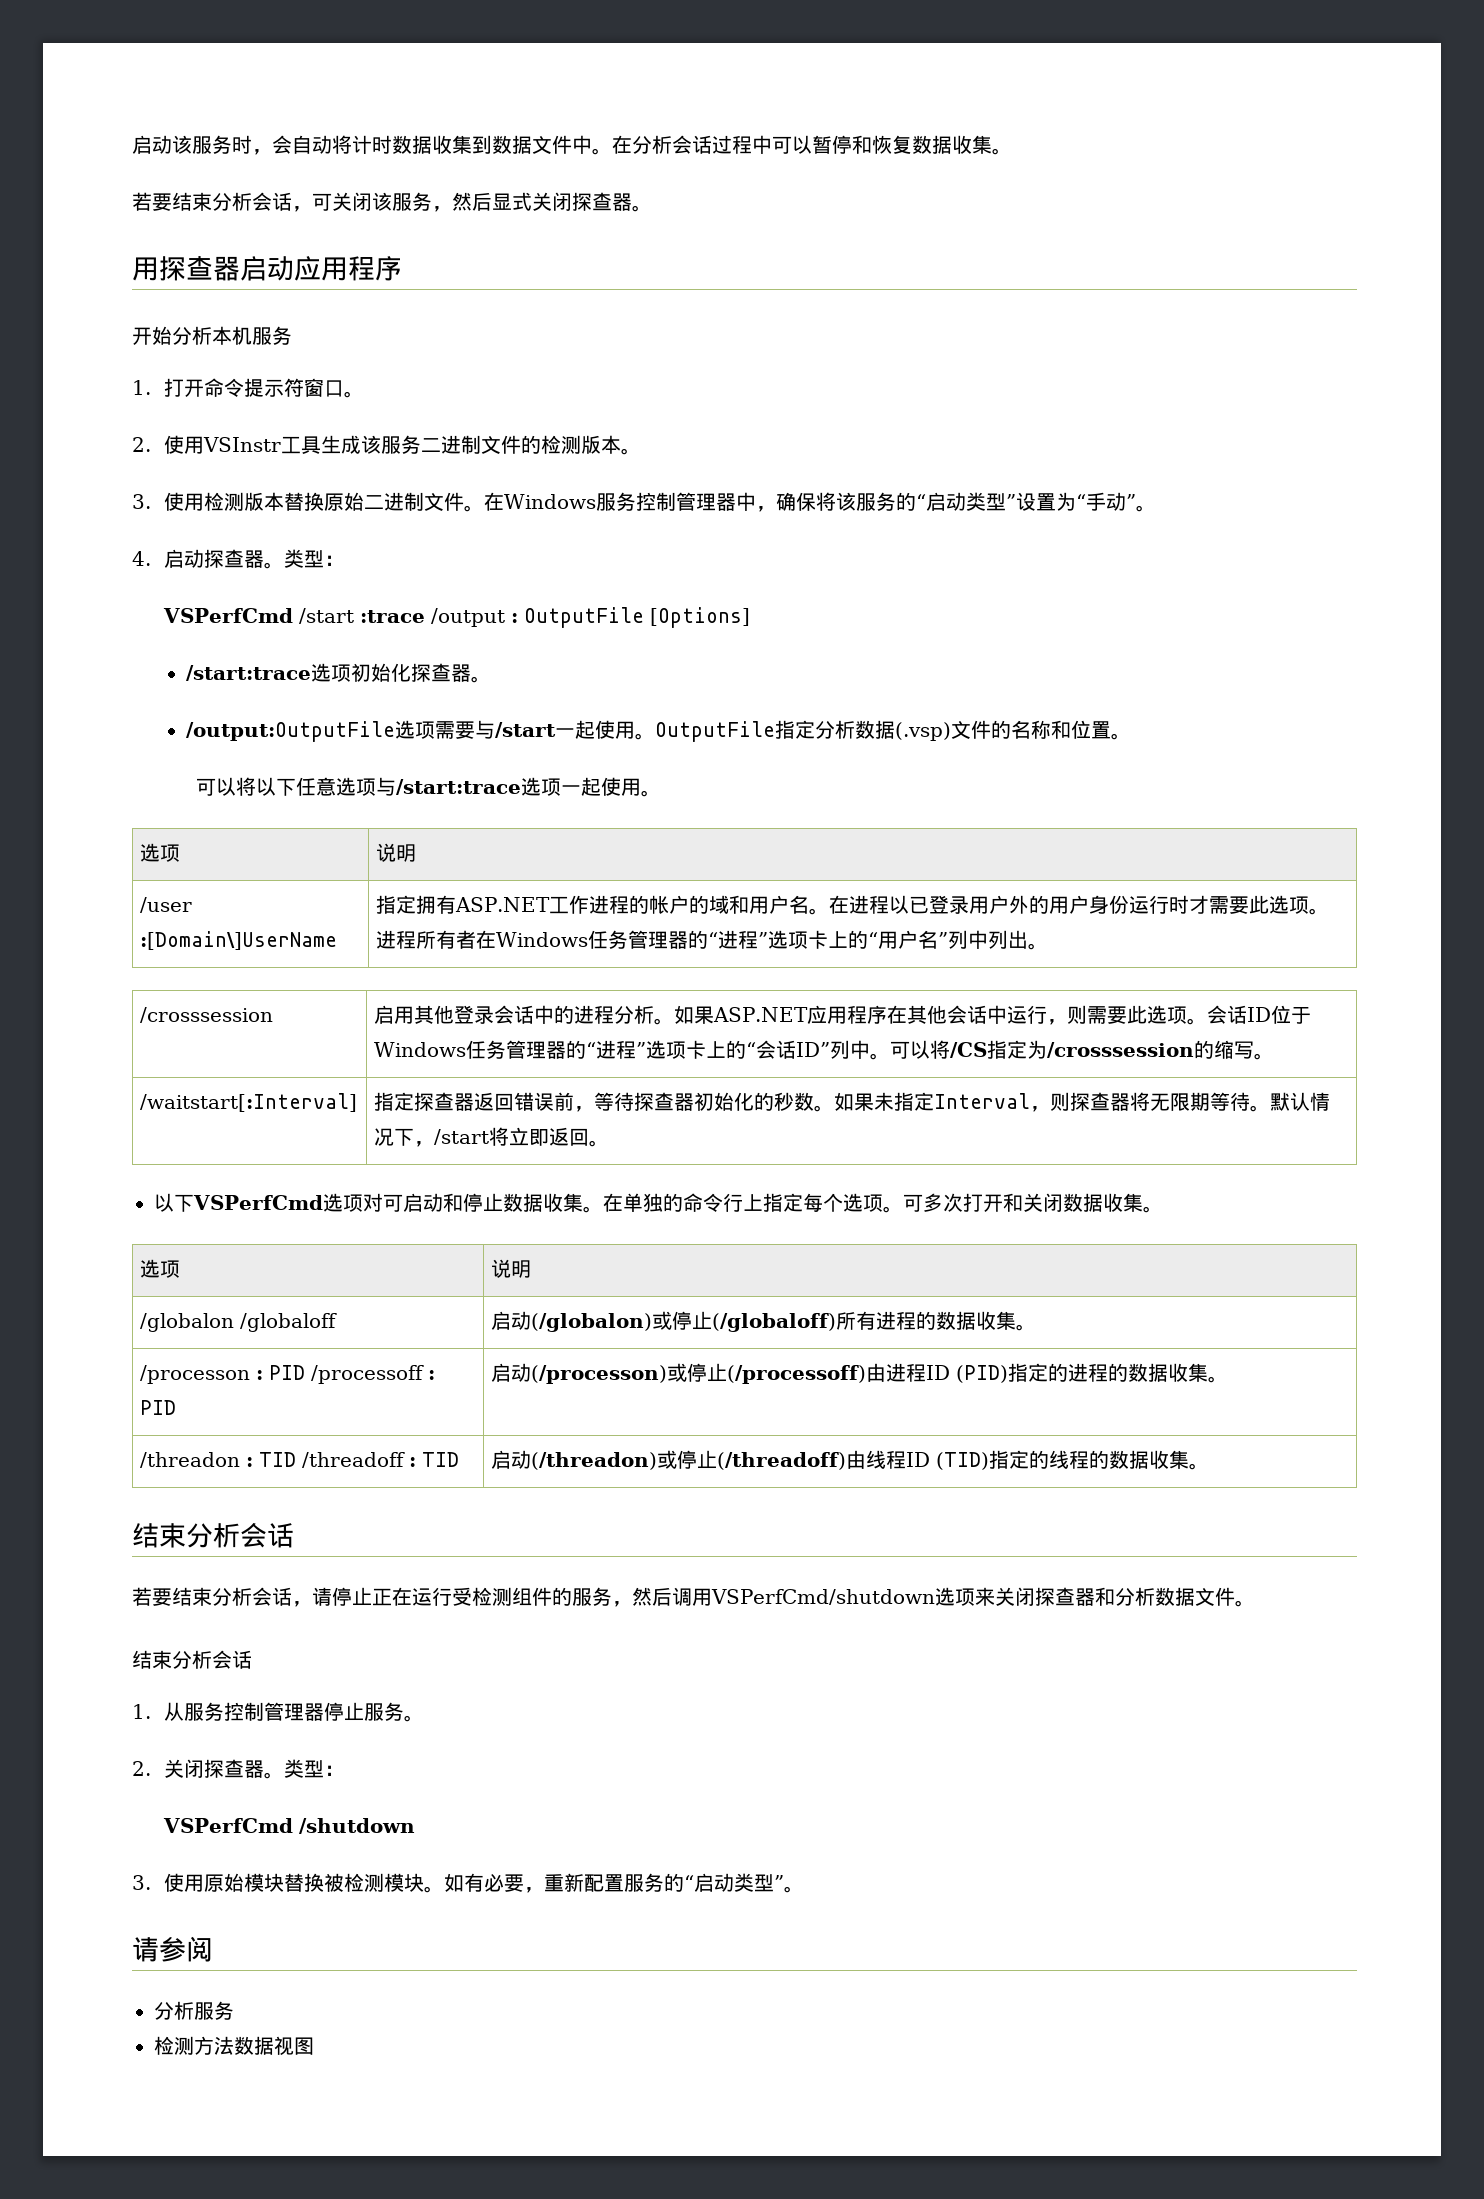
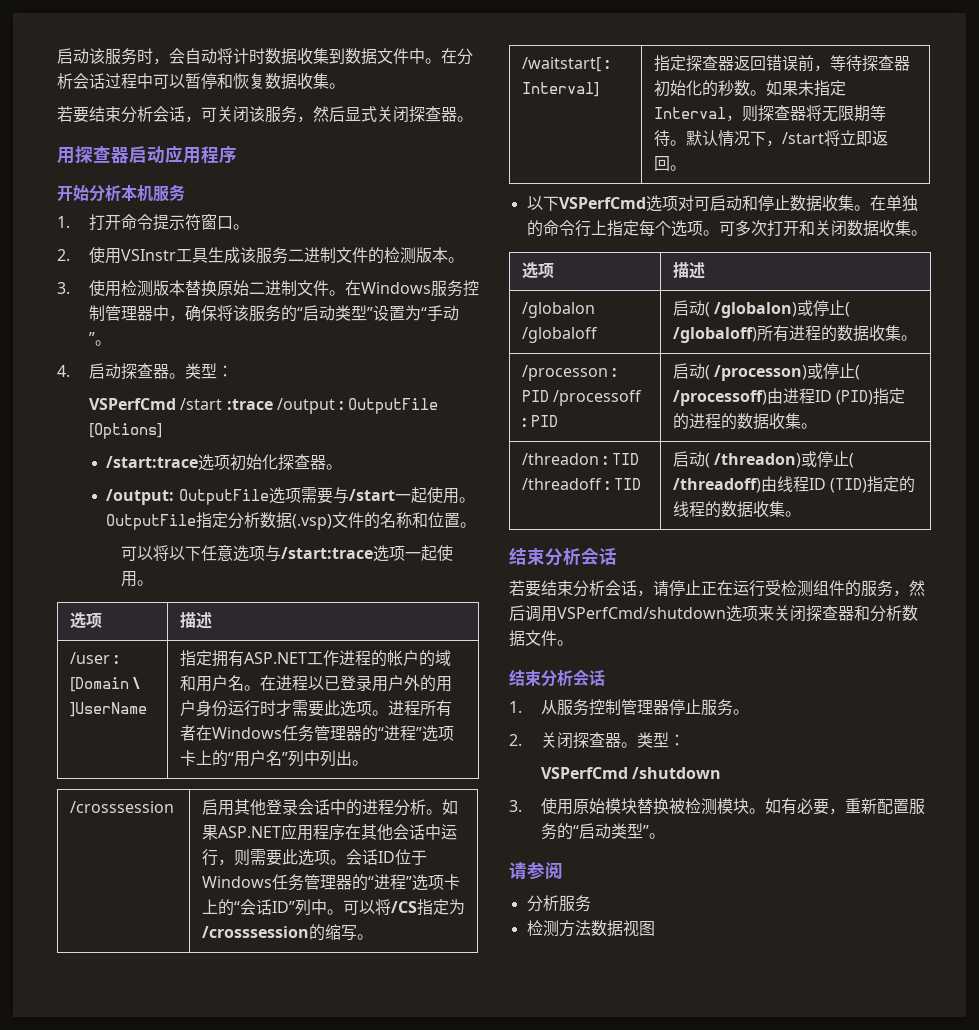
- /output:OutputFile选项需要与/start一起使用。
+ /output: OutputFile选项需要与/start一起使用。
  可以将以下任意选项与/start:trace选项一起使用。
- 选项 | 说明
+ 选项 | 描述
- /user :[Domain\]UserName
+ /user : [Domain \ ]UserName
- /waitstart[:Interval] | 指定探查器返回错误前，等待探查器初始化的秒数。如果未指定Interval，则探查器将无限期等待。默认情况下，/start将立即返回。
+ /waitstart[ : Interval] | 指定探查器返回错误前，等待探查器初始化的秒数。如果未指定Interval，则探查器将无限期等待。默认情况下，/start将立即返回。
  可多次打开和关闭数据收集。
- 选项 | 说明
+ 选项 | 描述
- /globalon /globaloff | 启动(/globalon)或停止(/globaloff)所有进程的数据收集。
+ /globalon /globaloff | 启动( /globalon)或停止( /globaloff)所有进程的数据收集。
- /processon : PID /processoff : PID | 启动(/processon)或停止(/processoff)由进程ID (PID)指定的进程的数据收集。
+ /processon : PID /processoff : PID | 启动( /processon)或停止( /processoff)由进程ID (PID)指定的进程的数据收集。
- /threadon : TID /threadoff : TID | 启动(/threadon)或停止(/threadoff)由线程ID (TID)指定的线程的数据收集。
+ /threadon : TID /threadoff : TID | 启动( /threadon)或停止( /threadoff)由线程ID (TID)指定的线程的数据收集。

